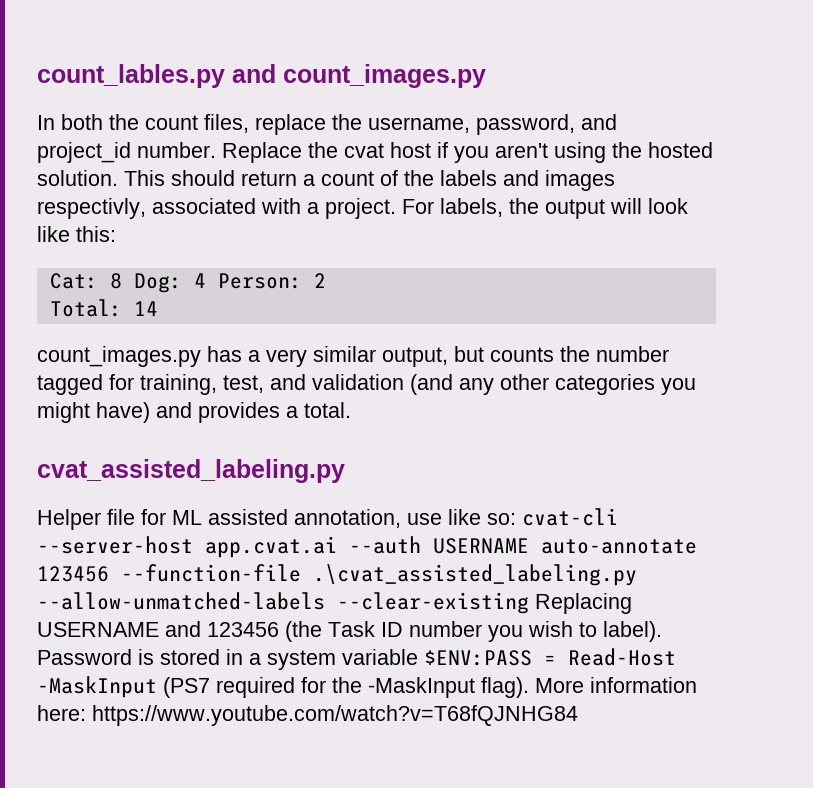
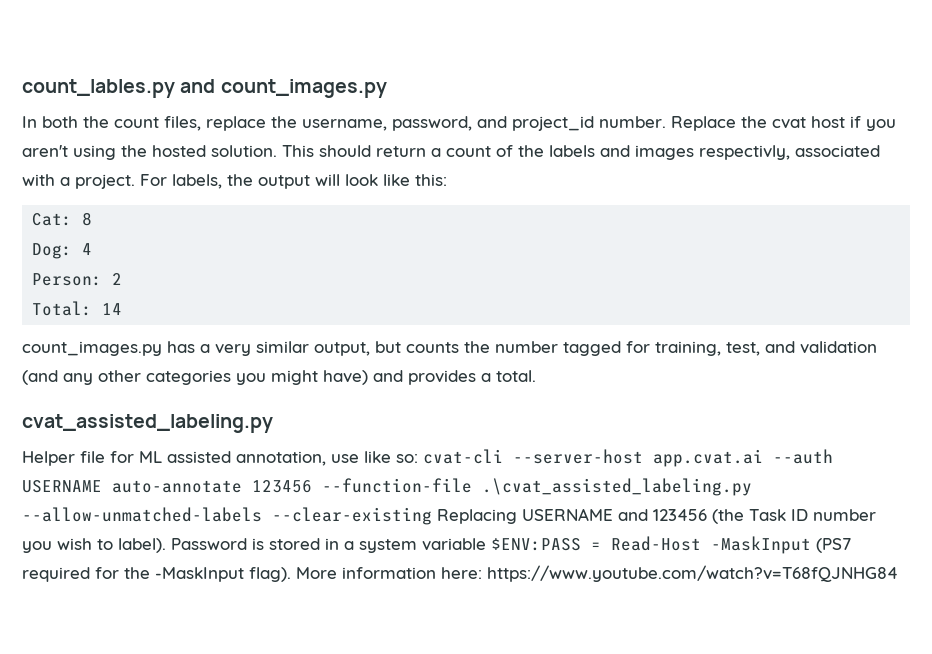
- Cat: 8 Dog: 4 Person: 2
+ Cat: 8
+ Dog: 4
+ Person: 2

